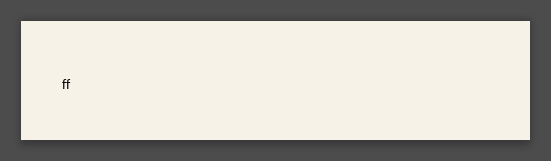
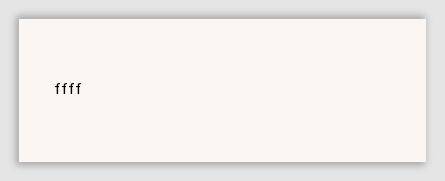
- ff
+ ffff

